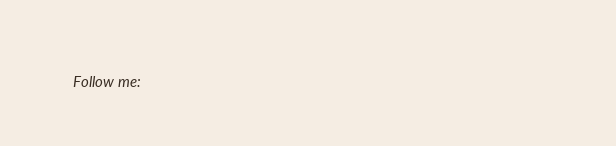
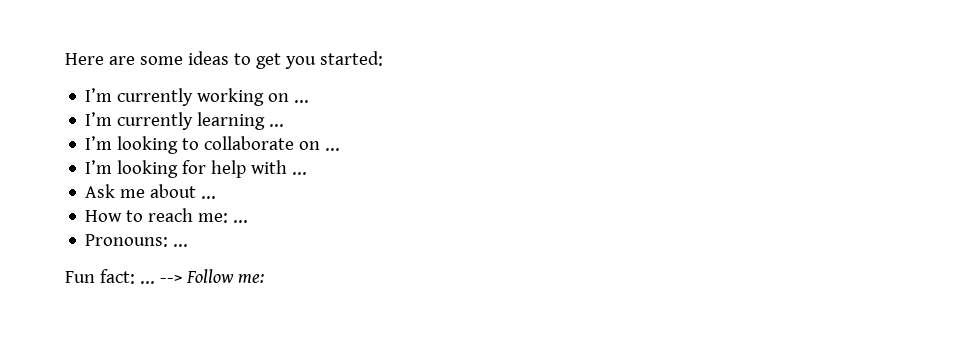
- Follow me:
+ Here are some ideas to get you started:
+ I’m currently working on ...
+ I’m currently learning ...
+ I’m looking to collaborate on ...
+ I’m looking for help with ...
+ Ask me about ...
+ How to reach me: ...
+ Pronouns: ...
+ Fun fact: ... --> Follow me:

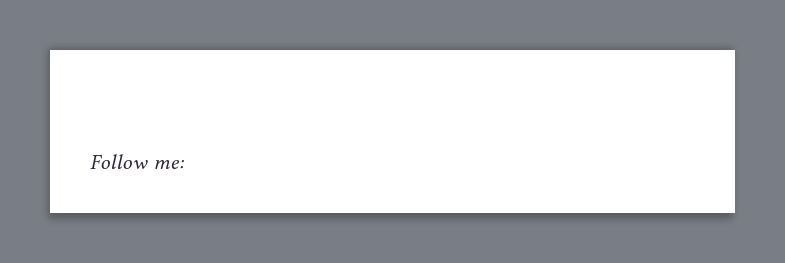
- Here are some ideas to get you started:
- I’m currently working on ...
- I’m currently learning ...
- I’m looking to collaborate on ...
- I’m looking for help with ...
- Ask me about ...
- How to reach me: ...
- Pronouns: ...
- Fun fact: ... --> Follow me:
+ Follow me:

